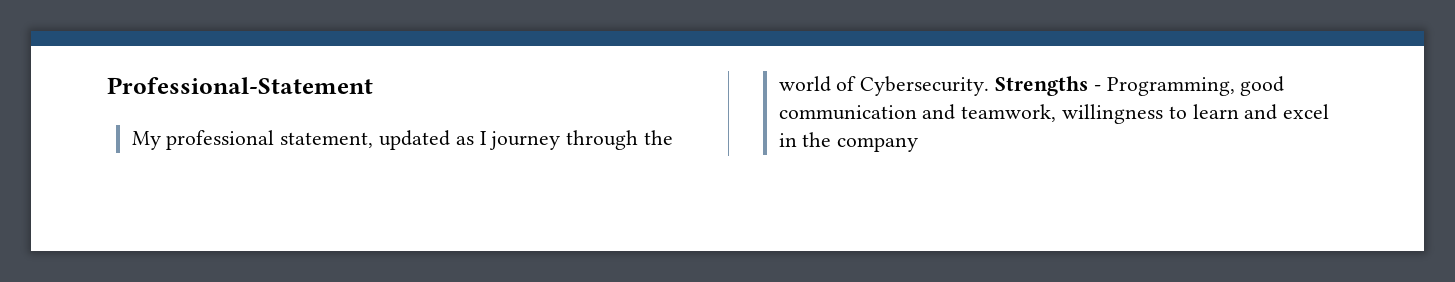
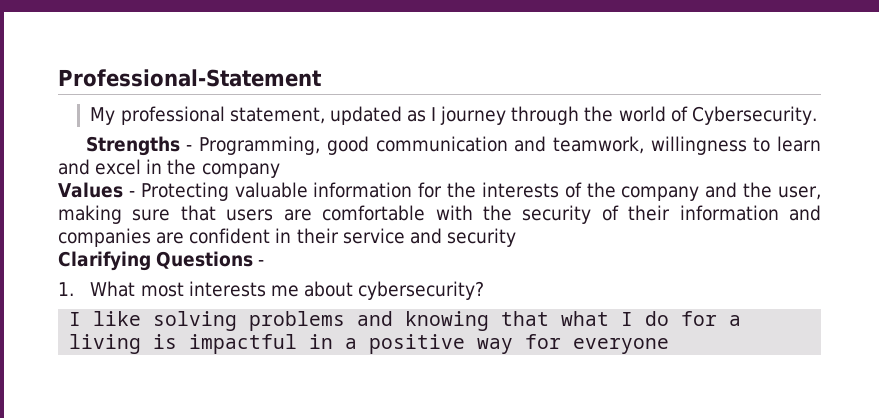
- My professional statement, updated as I journey through the world of Cybersecurity. Strengths - Programming, good communication and teamwork, willingness to learn and excel in the company
+ My professional statement, updated as I journey through the world of Cybersecurity.
+ Strengths - Programming, good communication and teamwork, willingness to learn and excel in the company
+ Values - Protecting valuable information for the interests of the company and the user, making sure that users are comfortable with the security of their information and companies are confident in their service and security
+ Clarifying Questions -
+ 1. What most interests me about cybersecurity?
+ I like solving problems and knowing that what I do for a living is impactful in a positive way for everyone

